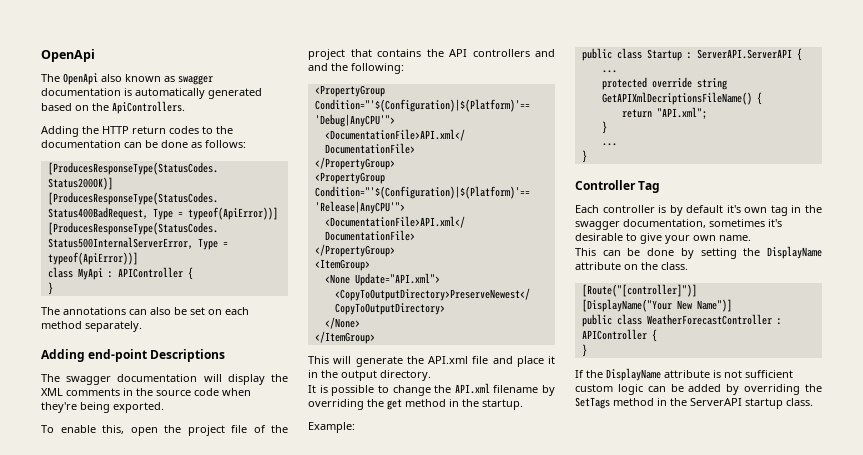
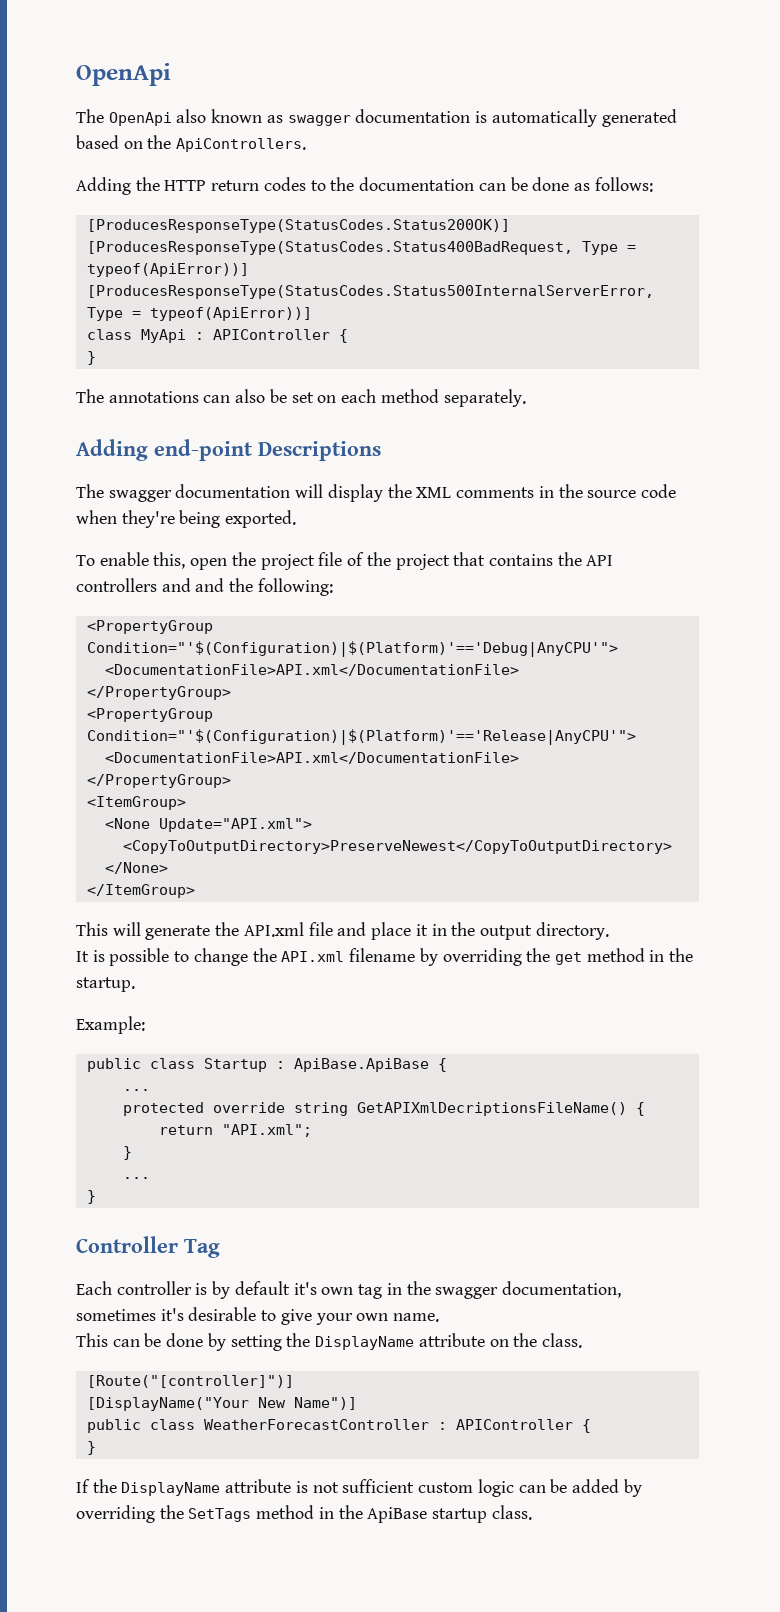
- public class Startup : ServerAPI.ServerAPI {
+ public class Startup : ApiBase.ApiBase {
- If the DisplayName attribute is not sufficient custom logic can be added by overriding the SetTags method in the ServerAPI startup class.
+ If the DisplayName attribute is not sufficient custom logic can be added by overriding the SetTags method in the ApiBase startup class.

